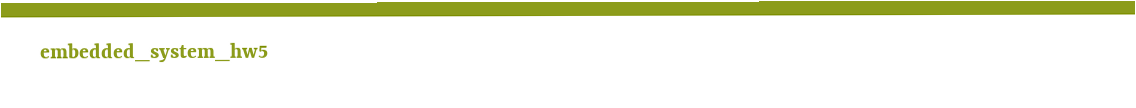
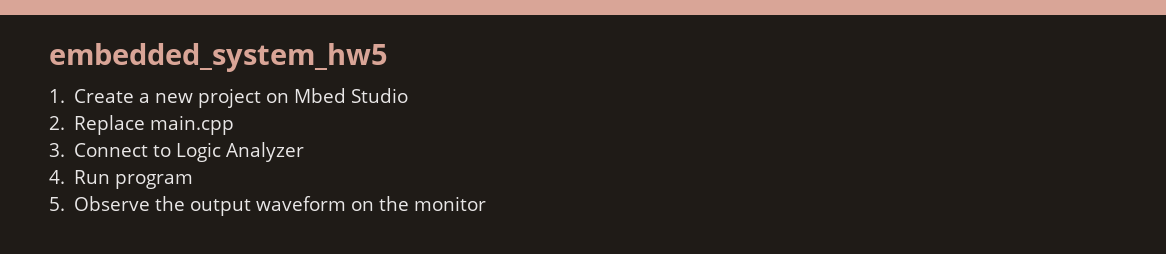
+ 1. Create a new project on Mbed Studio
+ 2. Replace main.cpp
+ 3. Connect to Logic Analyzer
+ 4. Run program
+ 5. Observe the output waveform on the monitor

